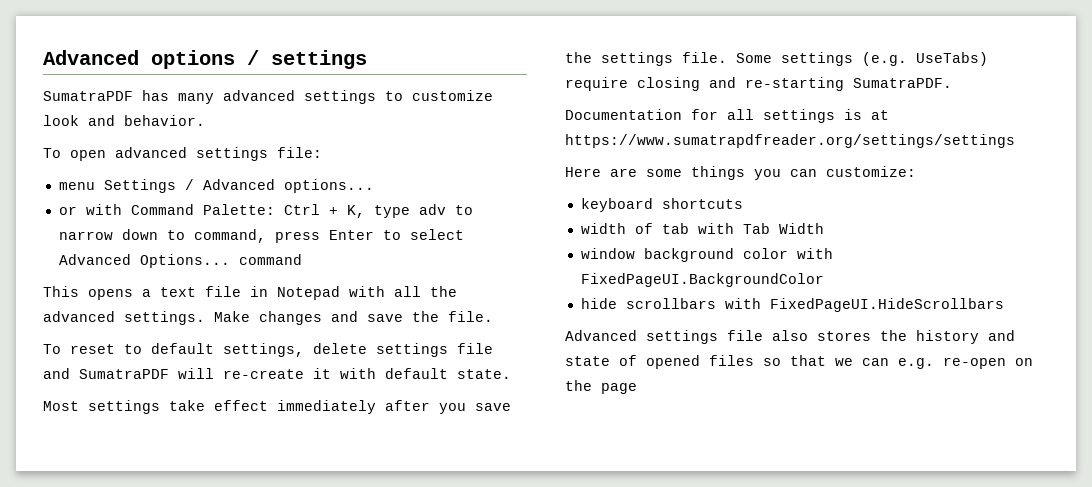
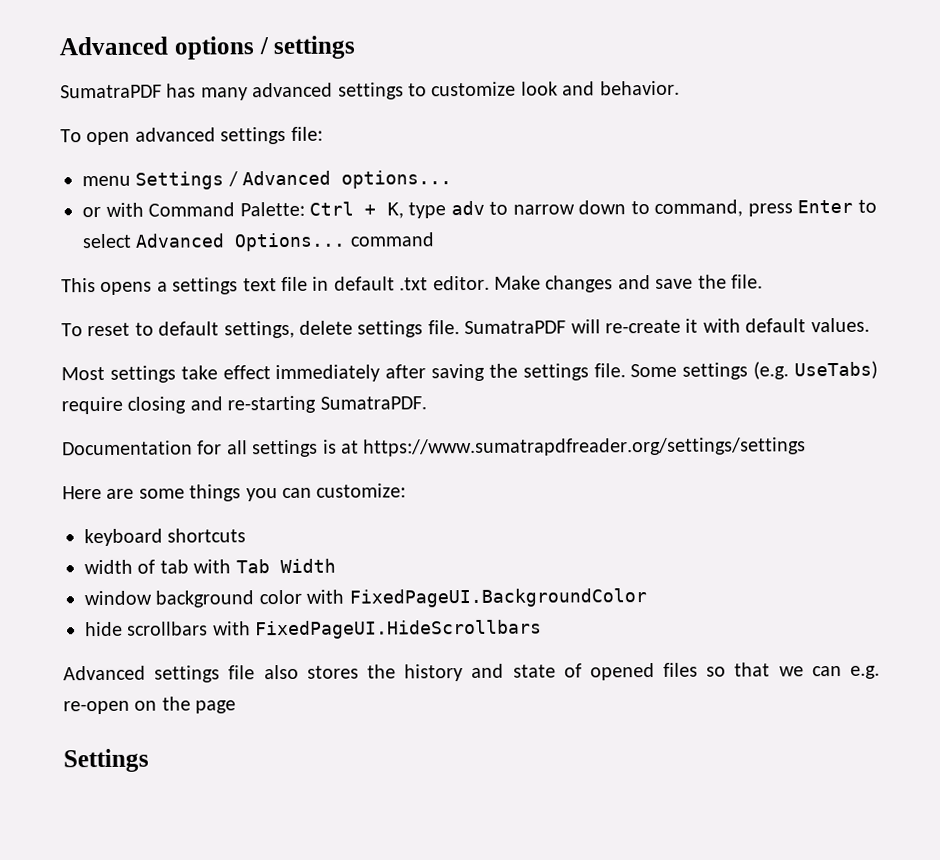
- This opens a text file in Notepad with all the advanced settings.
+ This opens a settings text file in default .txt editor.
- To reset to default settings, delete settings file and SumatraPDF will re-create it with default state.
+ To reset to default settings, delete settings file. SumatraPDF will re-create it with default values.
- Most settings take effect immediately after you save the settings file.
+ Most settings take effect immediately after saving the settings file.
  Advanced settings file also stores the history and state of opened files so that we can e.g. re-open on the page
+ Settings

